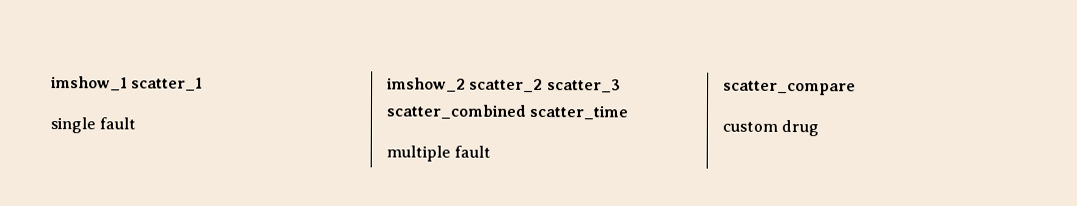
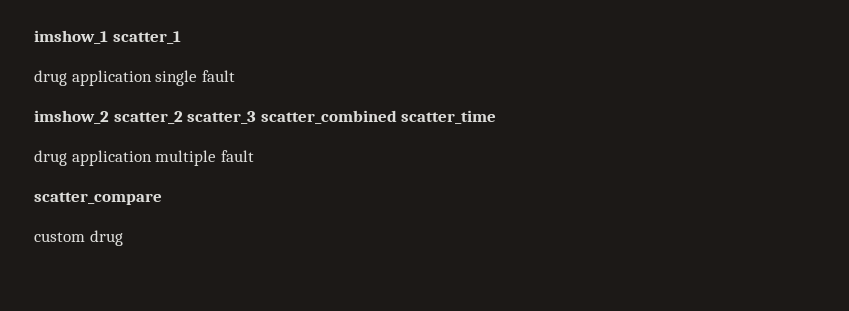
- single fault
+ drug application single fault
- multiple fault
+ drug application multiple fault

